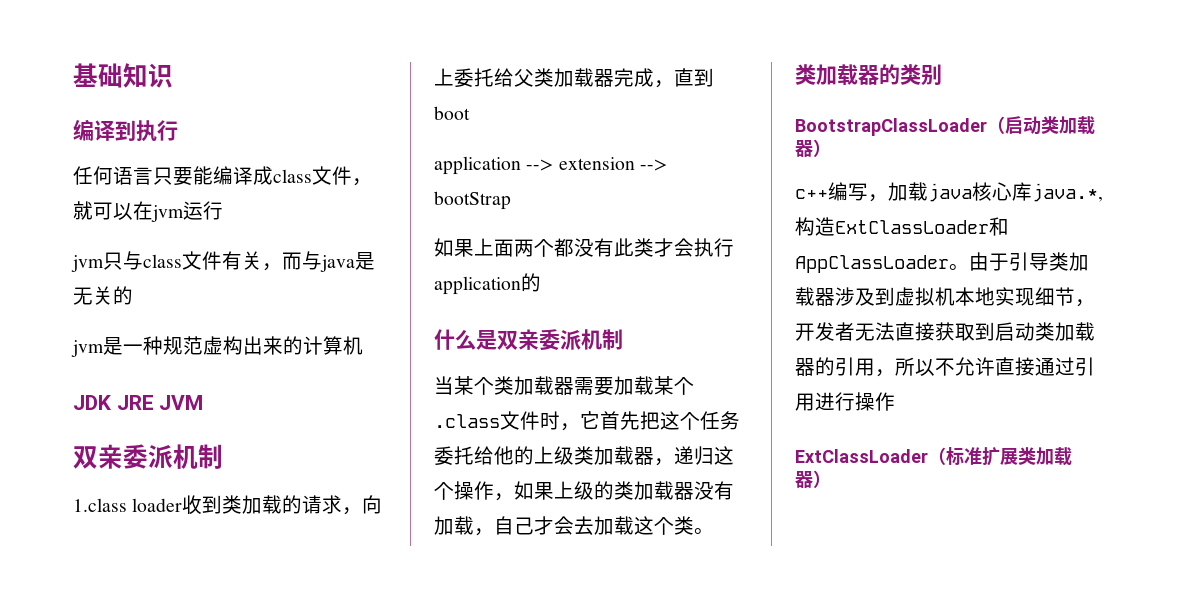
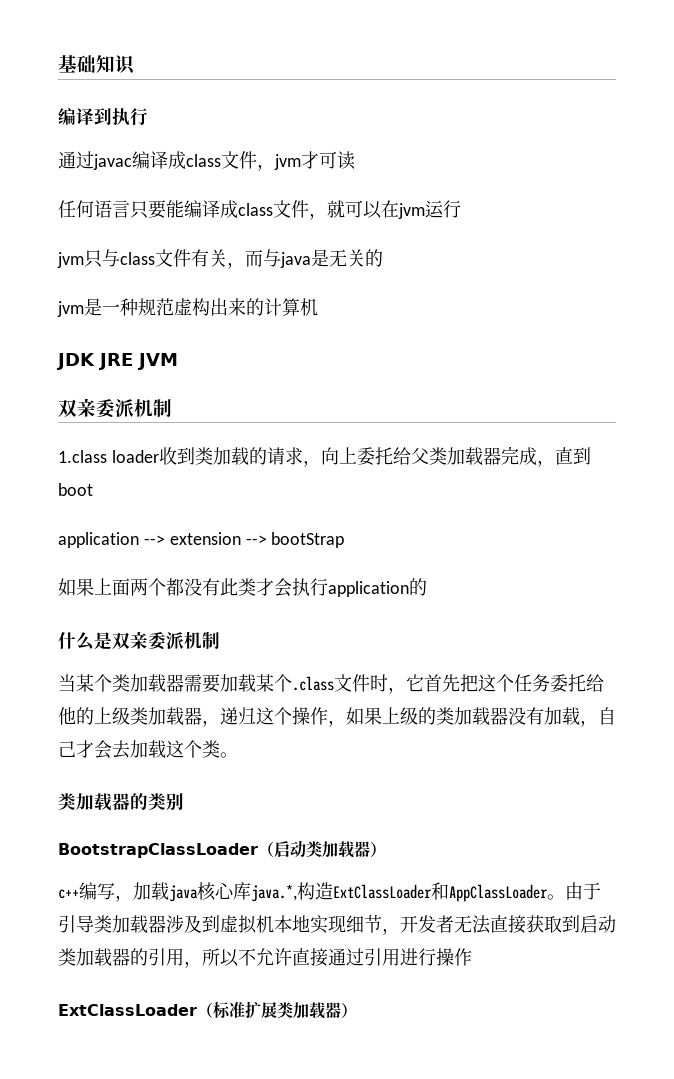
+ 通过javac编译成class文件，jvm才可读

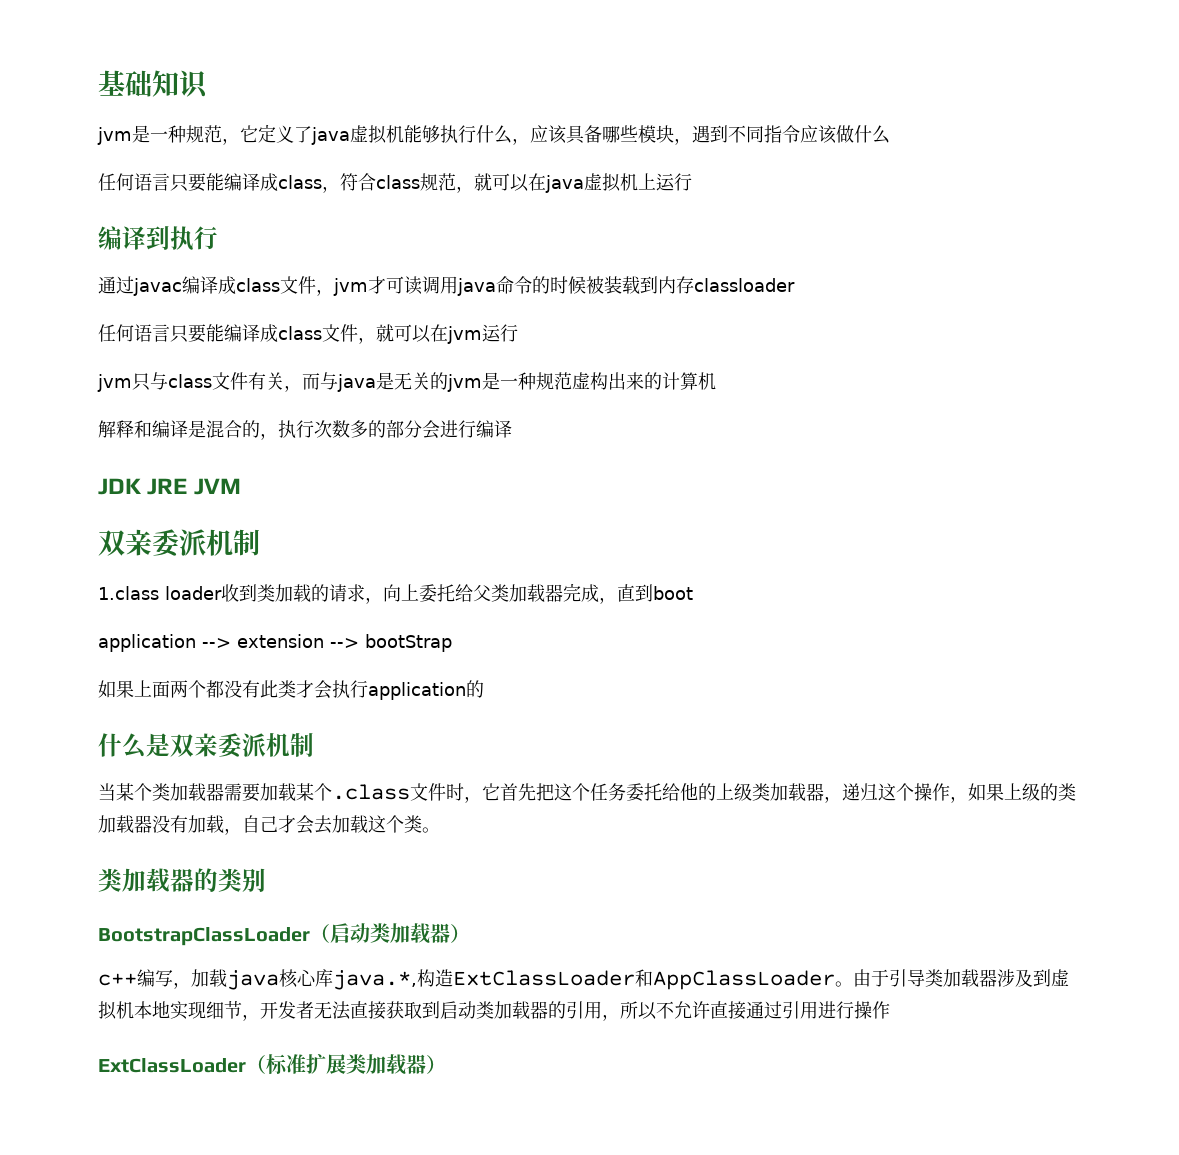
+ jvm是一种规范，它定义了java虚拟机能够执行什么，应该具备哪些模块，遇到不同指令应该做什么
+ 任何语言只要能编译成class，符合class规范，就可以在java虚拟机上运行
- 通过javac编译成class文件，jvm才可读
+ 通过javac编译成class文件，jvm才可读调用java命令的时候被装载到内存classloader
- jvm只与class文件有关，而与java是无关的
- jvm是一种规范虚构出来的计算机
+ jvm只与class文件有关，而与java是无关的jvm是一种规范虚构出来的计算机
+ 解释和编译是混合的，执行次数多的部分会进行编译

